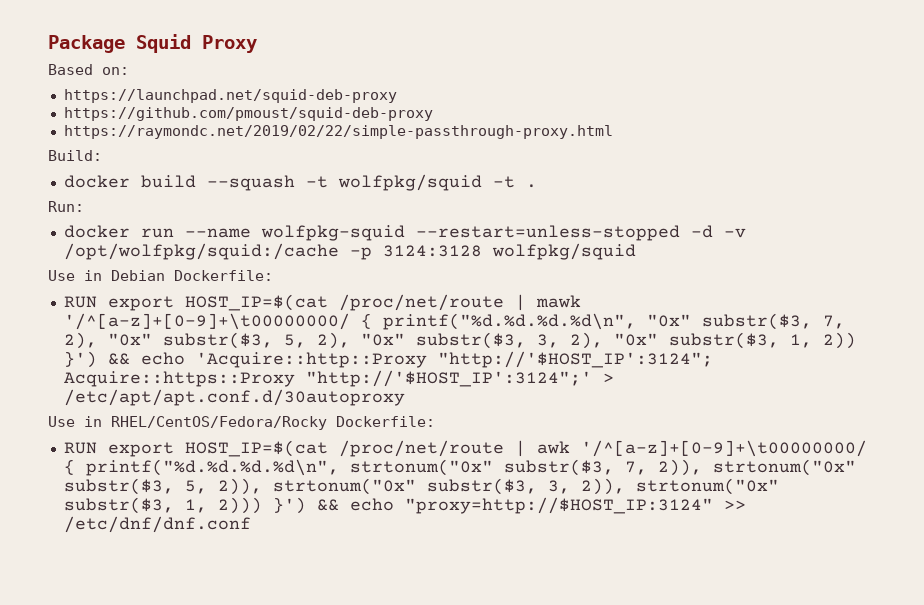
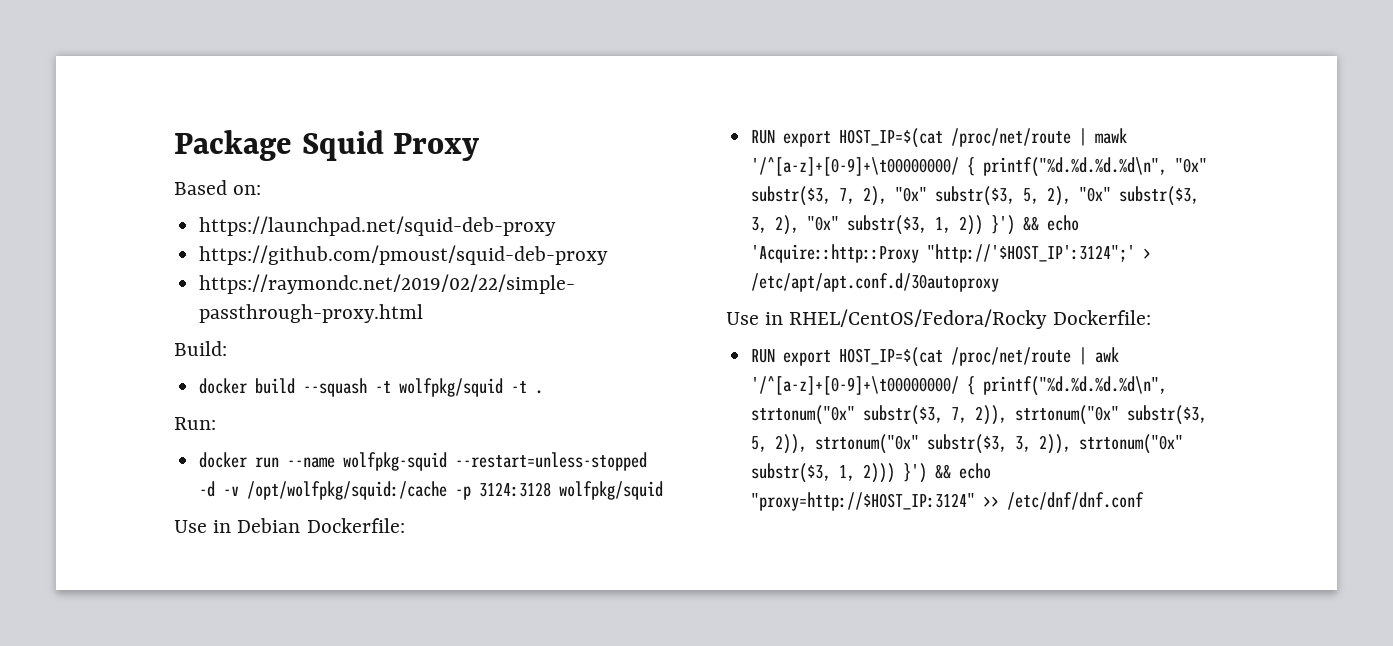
- RUN export HOST_IP=$(cat /proc/net/route | mawk '/^[a-z]+[0-9]+\t00000000/ { printf("%d.%d.%d.%d\n", "0x" substr($3, 7, 2), "0x" substr($3, 5, 2), "0x" substr($3, 3, 2), "0x" substr($3, 1, 2)) }') && echo 'Acquire::http::Proxy "http://'$HOST_IP':3124"; Acquire::https::Proxy "http://'$HOST_IP':3124";' > /etc/apt/apt.conf.d/30autoproxy
+ RUN export HOST_IP=$(cat /proc/net/route | mawk '/^[a-z]+[0-9]+\t00000000/ { printf("%d.%d.%d.%d\n", "0x" substr($3, 7, 2), "0x" substr($3, 5, 2), "0x" substr($3, 3, 2), "0x" substr($3, 1, 2)) }') && echo 'Acquire::http::Proxy "http://'$HOST_IP':3124";' > /etc/apt/apt.conf.d/30autoproxy

